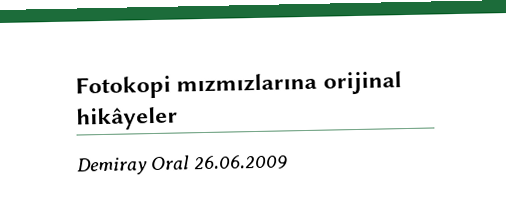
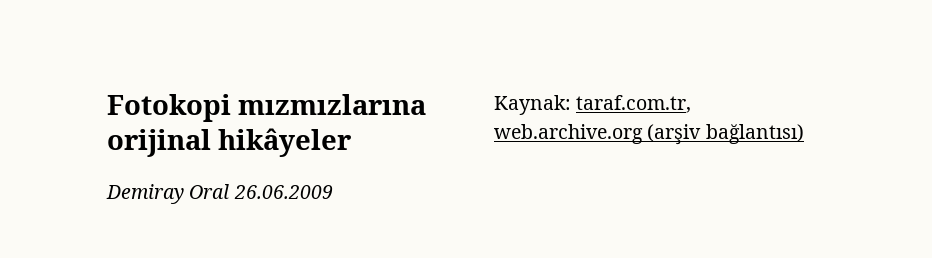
+ Kaynak: taraf.com.tr, web.archive.org (arşiv bağlantısı)

